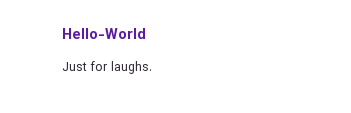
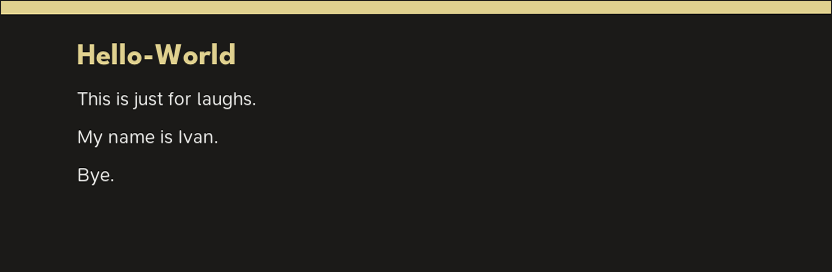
- Just for laughs.
+ This is just for laughs.
+ My name is Ivan.
+ Bye.

